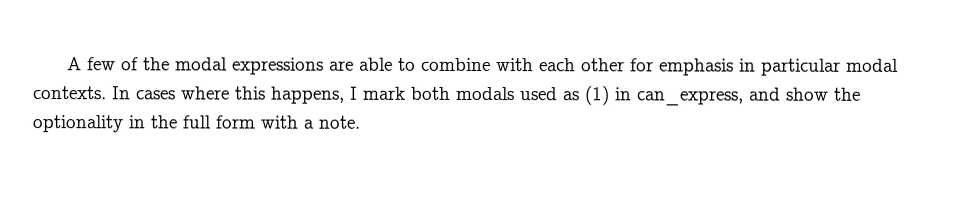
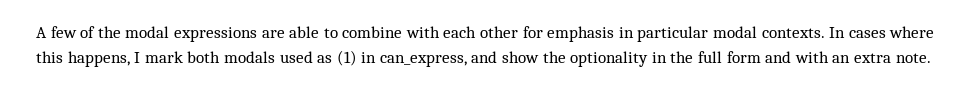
- In cases where this happens, I mark both modals used as (1) in can_express, and show the optionality in the full form with a note.
+ In cases where this happens, I mark both modals used as (1) in can_express, and show the optionality in the full form and with an extra note.

